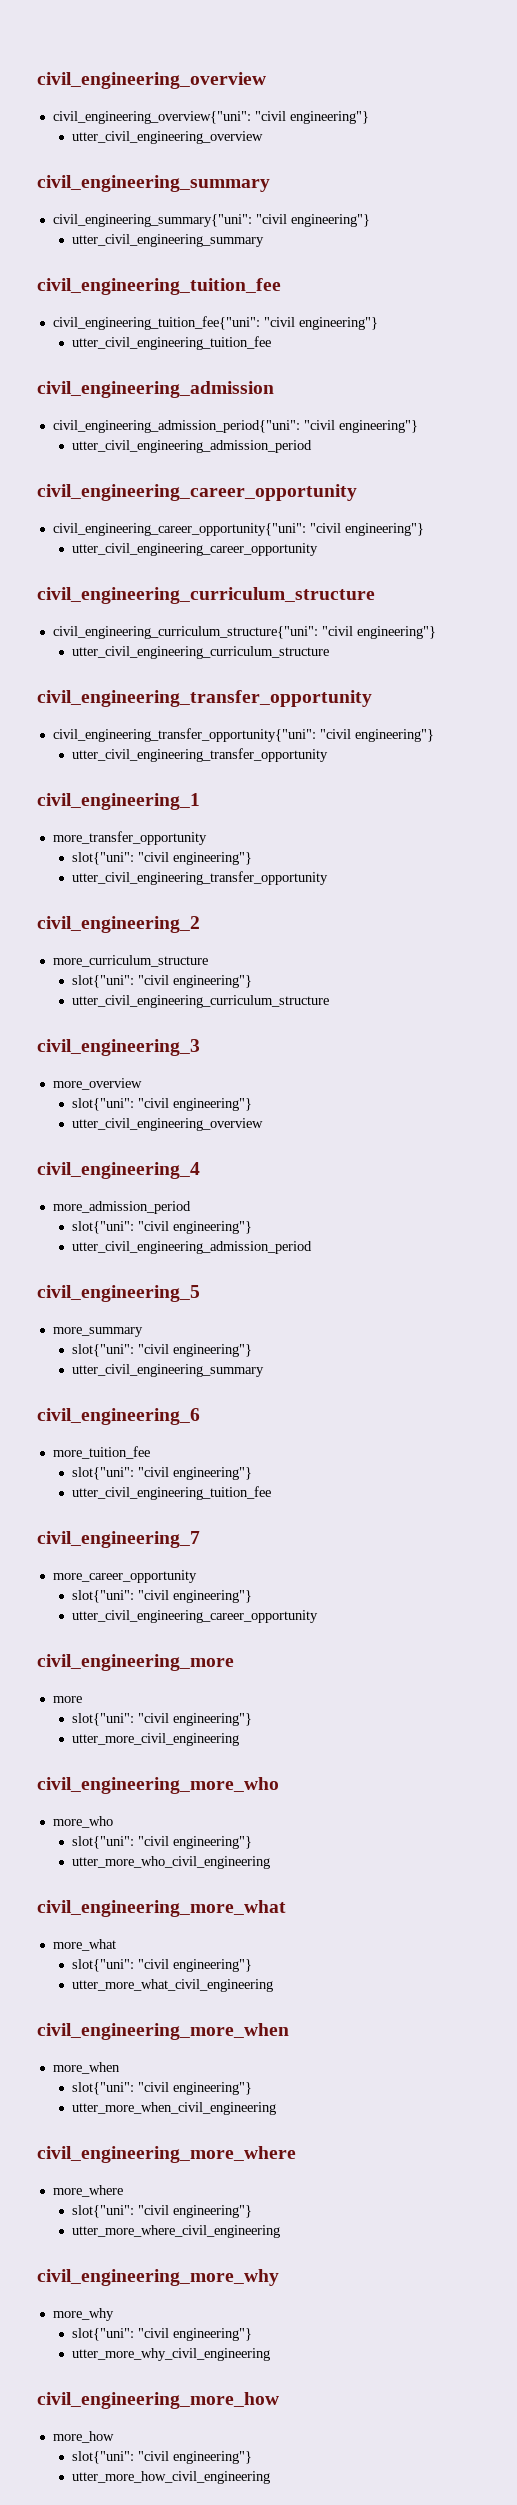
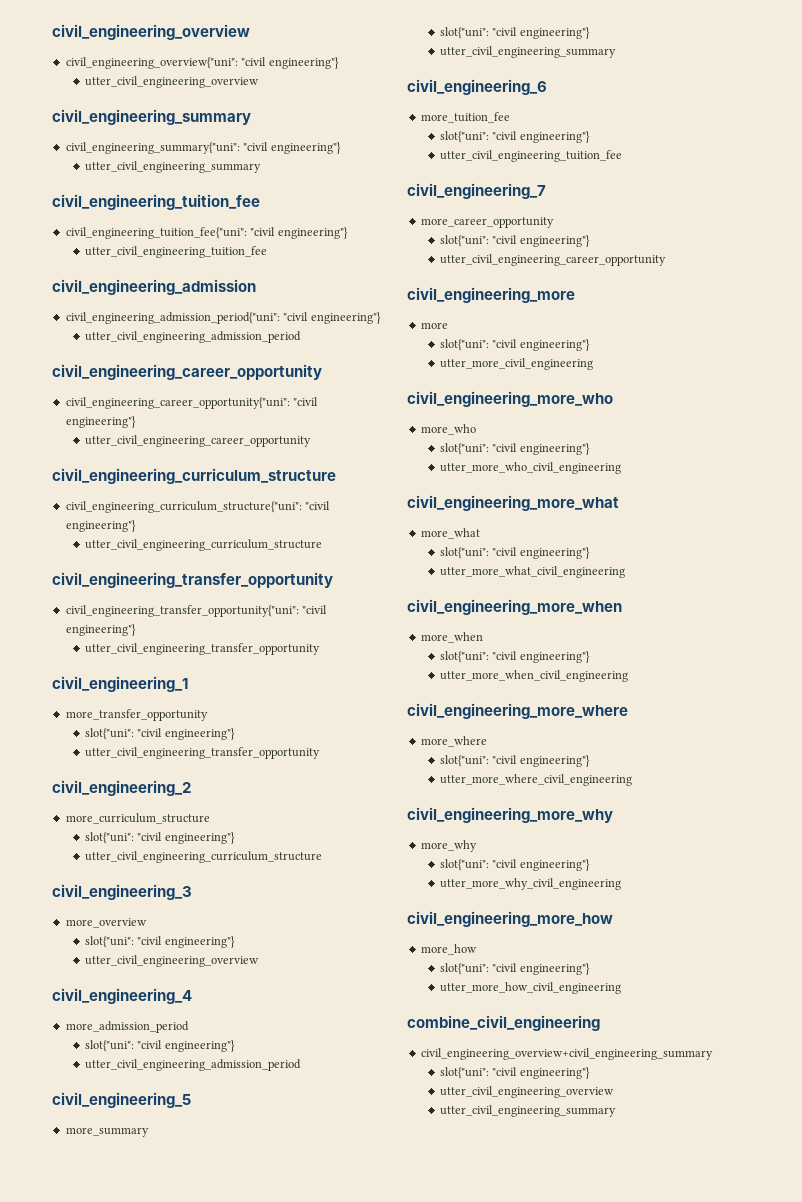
+ combine_civil_engineering
+ civil_engineering_overview+civil_engineering_summary
+ slot{"uni": "civil engineering"}
+ utter_civil_engineering_overview
+ utter_civil_engineering_summary

